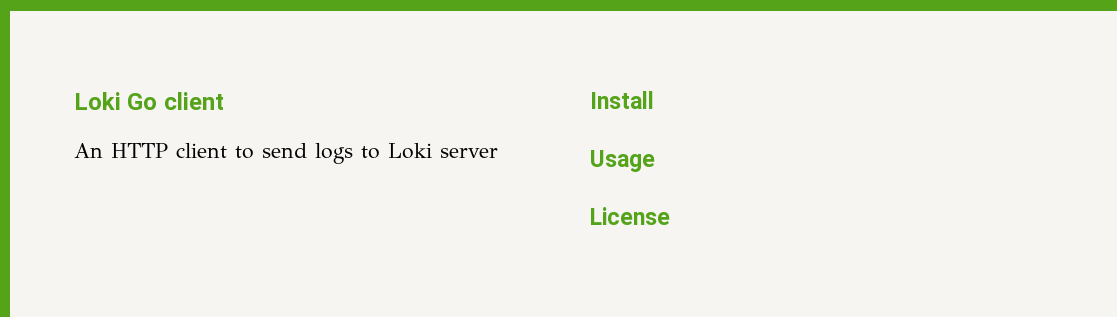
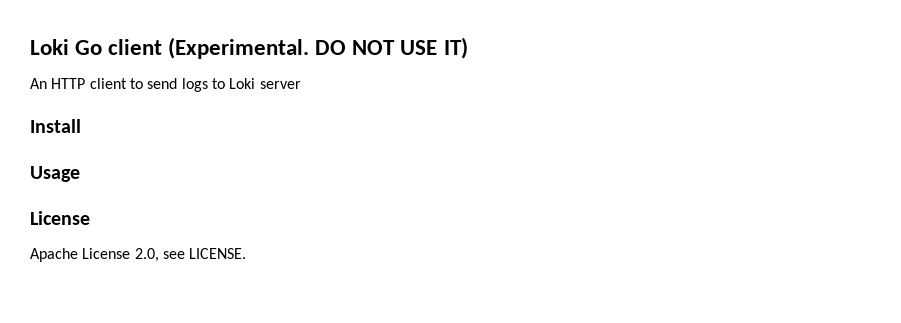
- Loki Go client
+ Loki Go client (Experimental. DO NOT USE IT)
+ Apache License 2.0, see LICENSE.

